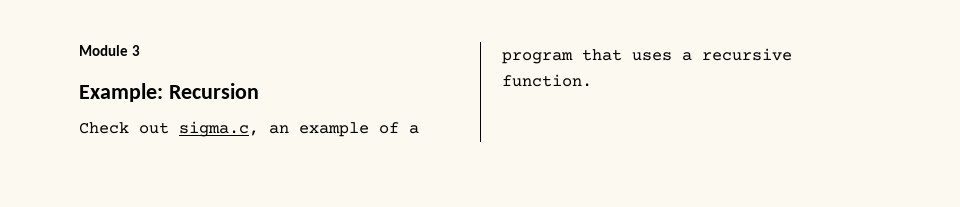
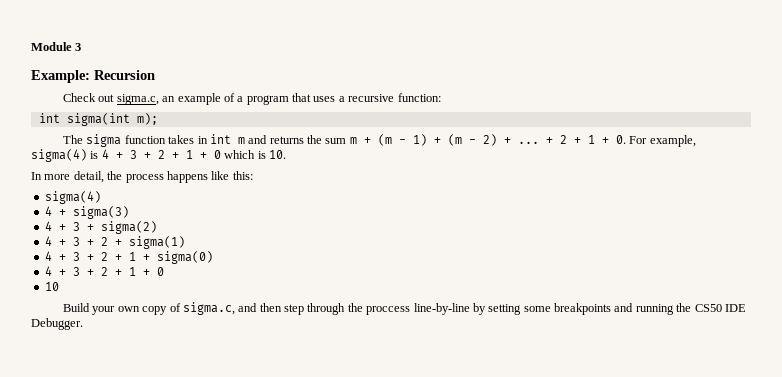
- Check out sigma.c, an example of a program that uses a recursive function.
+ Check out sigma.c, an example of a program that uses a recursive function:
+ int sigma(int m);
+ The sigma function takes in int m and returns the sum m + (m - 1) + (m - 2) + ... + 2 + 1 + 0. For example, sigma(4) is 4 + 3 + 2 + 1 + 0 which is 10.
+ In more detail, the process happens like this:
+ sigma(4)
+ 4 + sigma(3)
+ 4 + 3 + sigma(2)
+ 4 + 3 + 2 + sigma(1)
+ 4 + 3 + 2 + 1 + sigma(0)
+ 4 + 3 + 2 + 1 + 0
+ 10
+ Build your own copy of sigma.c, and then step through the proccess line-by-line by setting some breakpoints and running the CS50 IDE Debugger.

